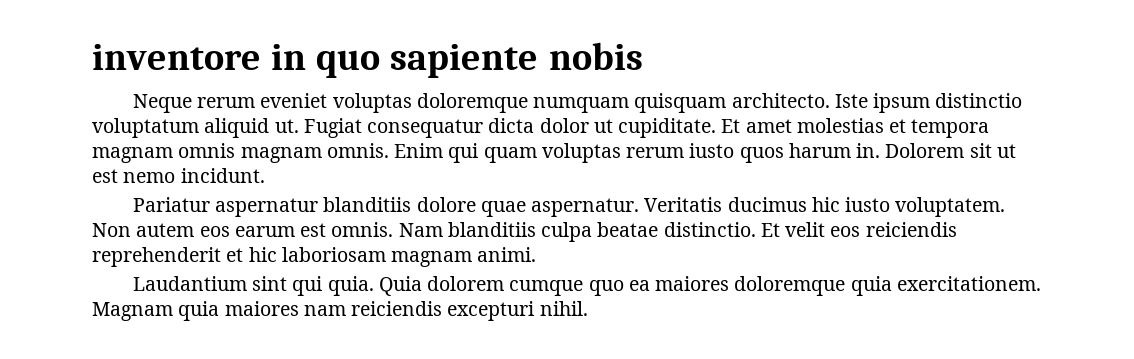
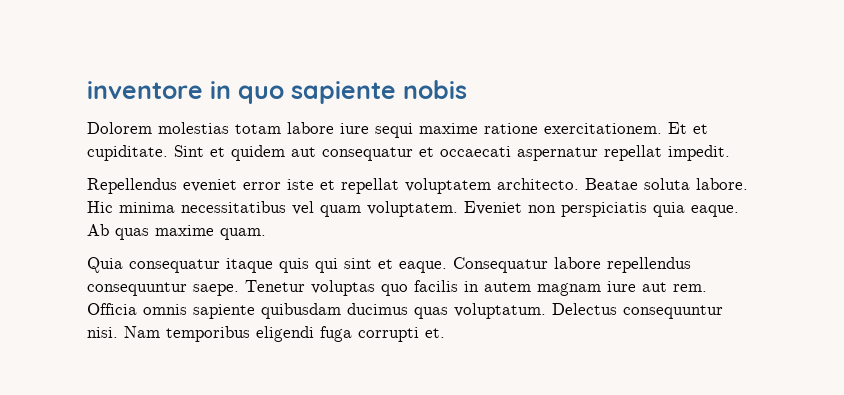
- Neque rerum eveniet voluptas doloremque numquam quisquam architecto. Iste ipsum distinctio voluptatum aliquid ut. Fugiat consequatur dicta dolor ut cupiditate. Et amet molestias et tempora magnam omnis magnam omnis. Enim qui quam voluptas rerum iusto quos harum in. Dolorem sit ut est nemo incidunt.
- Pariatur aspernatur blanditiis dolore quae aspernatur. Veritatis ducimus hic iusto voluptatem. Non autem eos earum est omnis. Nam blanditiis culpa beatae distinctio. Et velit eos reiciendis reprehenderit et hic laboriosam magnam animi.
- Laudantium sint qui quia. Quia dolorem cumque quo ea maiores doloremque quia exercitationem. Magnam quia maiores nam reiciendis excepturi nihil.
+ Dolorem molestias totam labore iure sequi maxime ratione exercitationem. Et et cupiditate. Sint et quidem aut consequatur et occaecati aspernatur repellat impedit.
+ Repellendus eveniet error iste et repellat voluptatem architecto. Beatae soluta labore. Hic minima necessitatibus vel quam voluptatem. Eveniet non perspiciatis quia eaque. Ab quas maxime quam.
+ Quia consequatur itaque quis qui sint et eaque. Consequatur labore repellendus consequuntur saepe. Tenetur voluptas quo facilis in autem magnam iure aut rem. Officia omnis sapiente quibusdam ducimus quas voluptatum. Delectus consequuntur nisi. Nam temporibus eligendi fuga corrupti et.

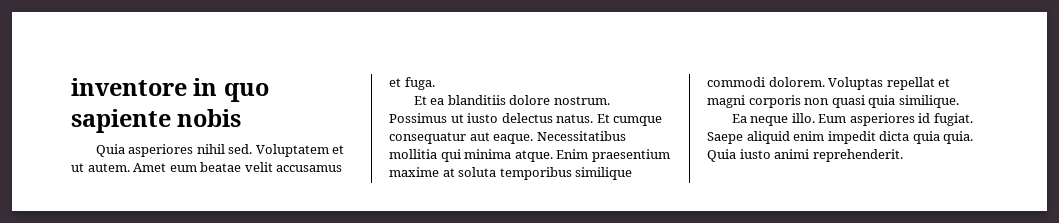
- Dolorem molestias totam labore iure sequi maxime ratione exercitationem. Et et cupiditate. Sint et quidem aut consequatur et occaecati aspernatur repellat impedit.
- Repellendus eveniet error iste et repellat voluptatem architecto. Beatae soluta labore. Hic minima necessitatibus vel quam voluptatem. Eveniet non perspiciatis quia eaque. Ab quas maxime quam.
- Quia consequatur itaque quis qui sint et eaque. Consequatur labore repellendus consequuntur saepe. Tenetur voluptas quo facilis in autem magnam iure aut rem. Officia omnis sapiente quibusdam ducimus quas voluptatum. Delectus consequuntur nisi. Nam temporibus eligendi fuga corrupti et.
+ Quia asperiores nihil sed. Voluptatem et ut autem. Amet eum beatae velit accusamus et fuga.
+ Et ea blanditiis dolore nostrum. Possimus ut iusto delectus natus. Et cumque consequatur aut eaque. Necessitatibus mollitia qui minima atque. Enim praesentium maxime at soluta temporibus similique commodi dolorem. Voluptas repellat et magni corporis non quasi quia similique.
+ Ea neque illo. Eum asperiores id fugiat. Saepe aliquid enim impedit dicta quia quia. Quia iusto animi reprehenderit.

